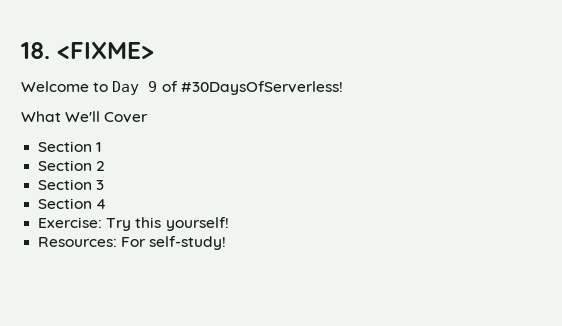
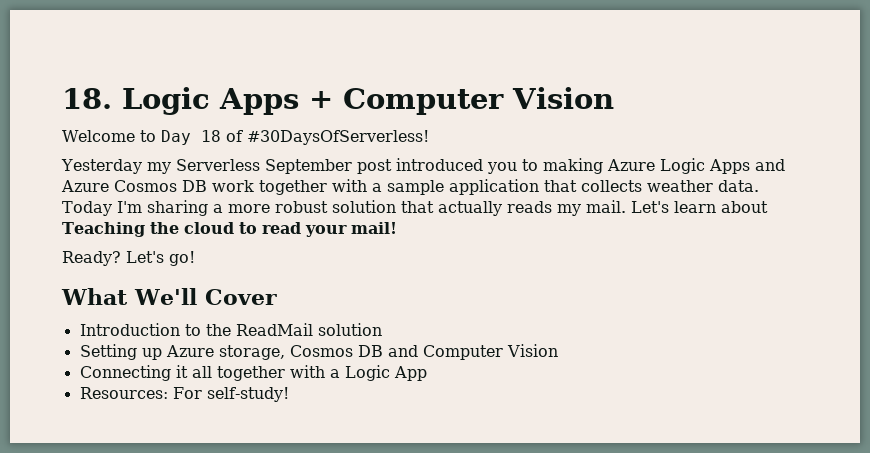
- 18. <FIXME>
+ 18. Logic Apps + Computer Vision
- Welcome to Day 9 of #30DaysOfServerless!
+ Welcome to Day 18 of #30DaysOfServerless!
+ Yesterday my Serverless September post introduced you to making Azure Logic Apps and Azure Cosmos DB work together with a sample application that collects weather data. Today I'm sharing a more robust solution that actually reads my mail. Let's learn about Teaching the cloud to read your mail!
+ Ready? Let's go!
  What We'll Cover
- Section 1
- Section 2
- Section 3
- Section 4
- Exercise: Try this yourself!
+ Introduction to the ReadMail solution
+ Setting up Azure storage, Cosmos DB and Computer Vision
+ Connecting it all together with a Logic App

